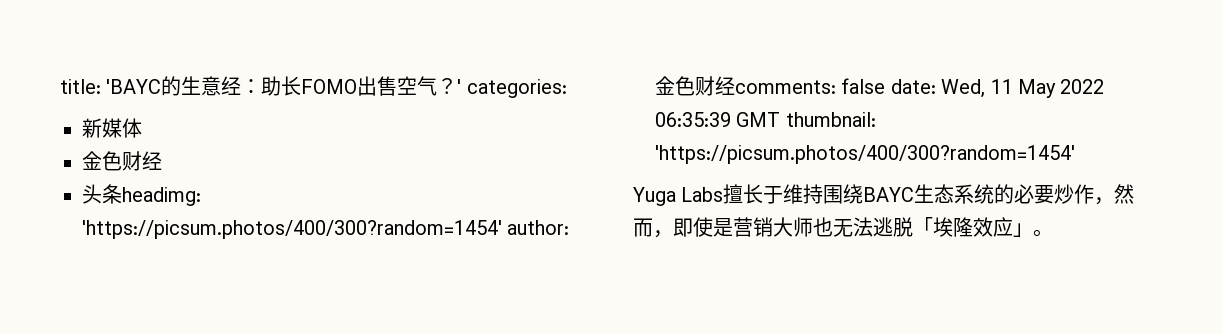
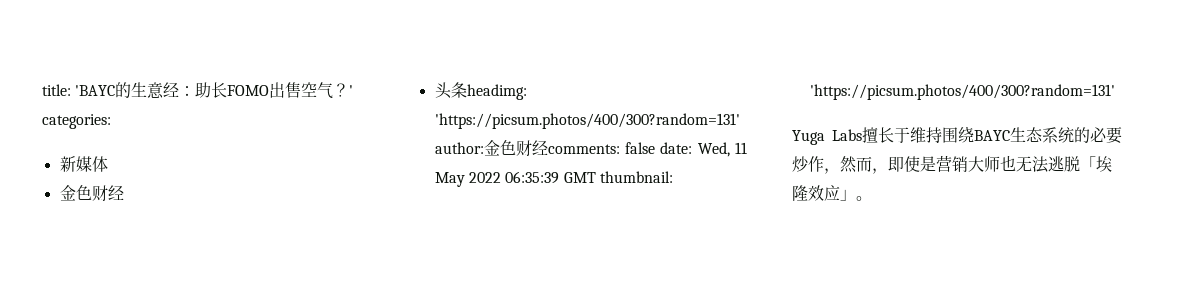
- 头条headimg: 'https://picsum.photos/400/300?random=1454' author:金色财经comments: false date: Wed, 11 May 2022 06:35:39 GMT thumbnail: 'https://picsum.photos/400/300?random=1454'
+ 头条headimg: 'https://picsum.photos/400/300?random=131' author:金色财经comments: false date: Wed, 11 May 2022 06:35:39 GMT thumbnail: 'https://picsum.photos/400/300?random=131'

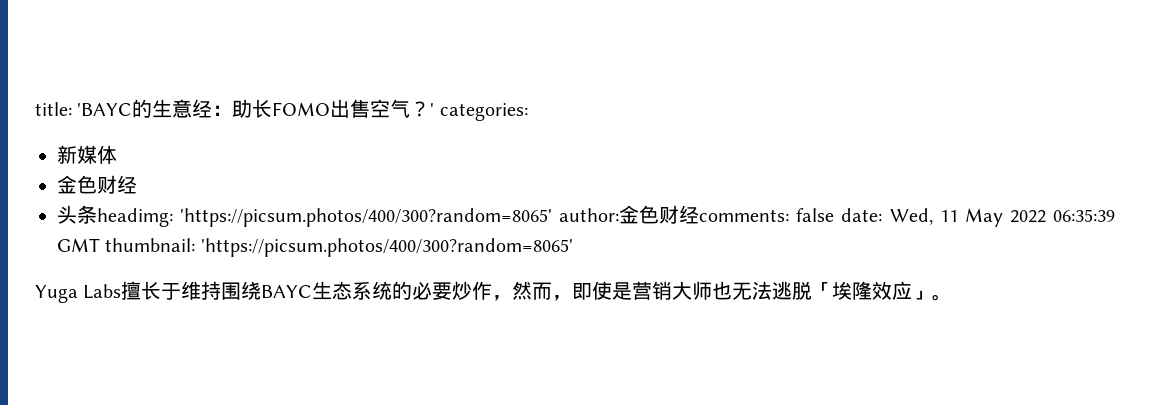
- 头条headimg: 'https://picsum.photos/400/300?random=131' author:金色财经comments: false date: Wed, 11 May 2022 06:35:39 GMT thumbnail: 'https://picsum.photos/400/300?random=131'
+ 头条headimg: 'https://picsum.photos/400/300?random=8065' author:金色财经comments: false date: Wed, 11 May 2022 06:35:39 GMT thumbnail: 'https://picsum.photos/400/300?random=8065'

